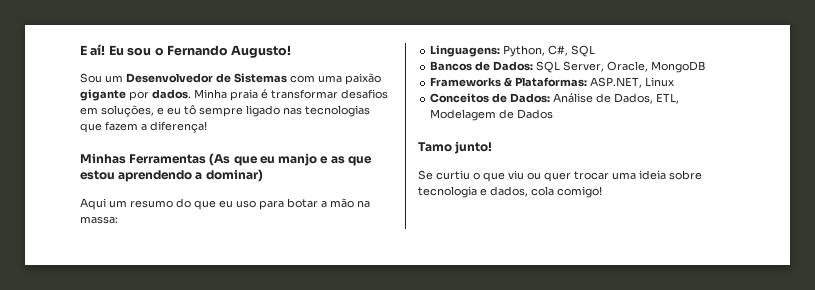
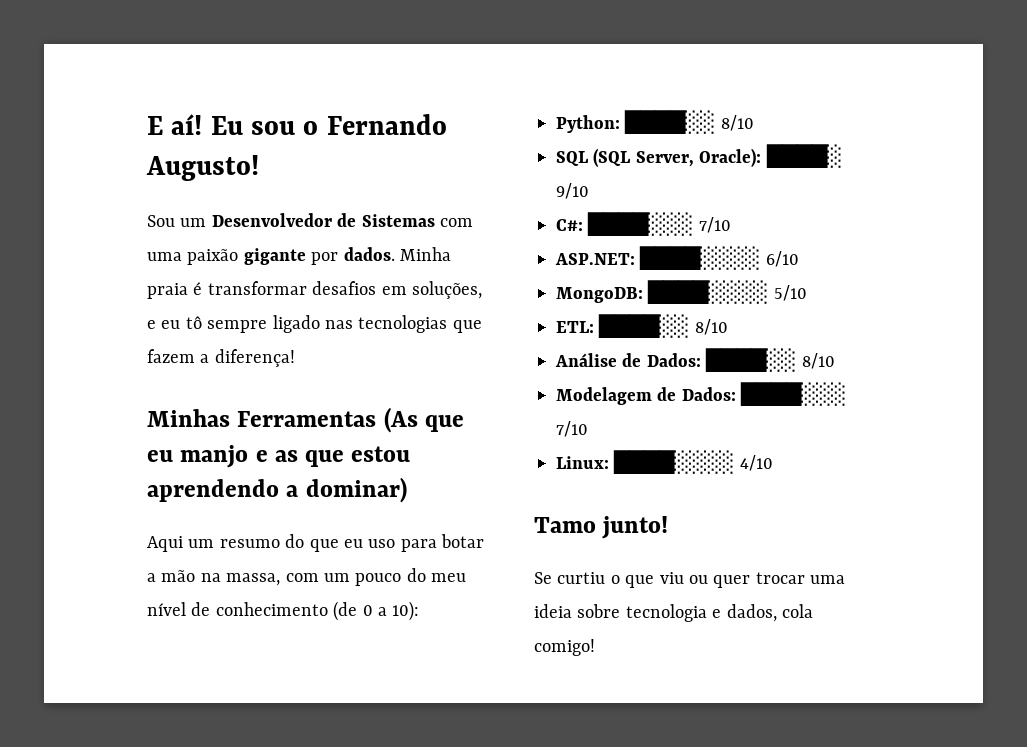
- Aqui um resumo do que eu uso para botar a mão na massa:
- Linguagens: Python, C#, SQL
- Bancos de Dados: SQL Server, Oracle, MongoDB
- Frameworks & Plataformas: ASP.NET, Linux
- Conceitos de Dados: Análise de Dados, ETL, Modelagem de Dados
+ Aqui um resumo do que eu uso para botar a mão na massa, com um pouco do meu nível de conhecimento (de 0 a 10):
+ Python: ████░░ 8/10
+ SQL (SQL Server, Oracle): ████░ 9/10
+ C#: ████░░░ 7/10
+ ASP.NET: ████░░░░ 6/10
+ MongoDB: ████░░░░ 5/10
+ ETL: ████░░ 8/10
+ Análise de Dados: ████░░ 8/10
+ Modelagem de Dados: ████░░░ 7/10
+ Linux: ████░░░░ 4/10

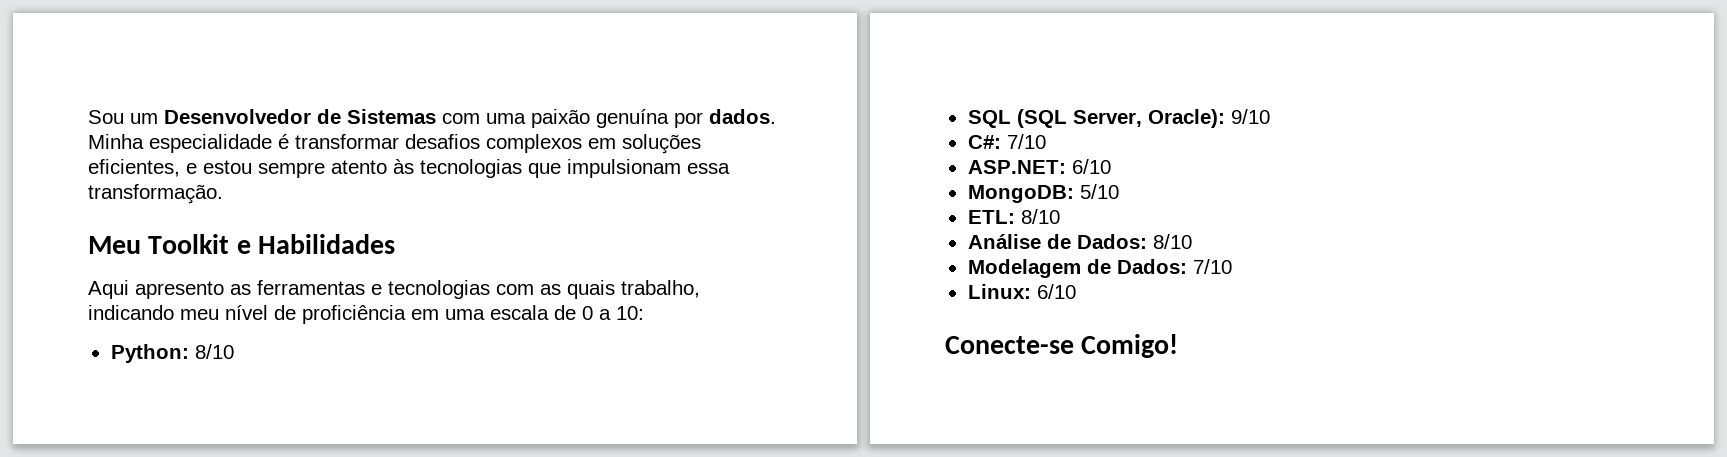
- E aí! Eu sou o Fernando Augusto!
- Sou um Desenvolvedor de Sistemas com uma paixão gigante por dados.
+ Sou um Desenvolvedor de Sistemas com uma paixão genuína por dados.
- Minha praia é transformar desafios em soluções, e eu tô sempre ligado nas tecnologias que fazem a diferença!
- Minhas Ferramentas (As que eu manjo e as que estou aprendendo a dominar)
- Aqui um resumo do que eu uso para botar a mão na massa, com um pouco do meu nível de conhecimento (de 0 a 10):
+ Minha especialidade é transformar desafios complexos em soluções eficientes, e estou sempre atento às tecnologias que impulsionam essa transformação.
+ Meu Toolkit e Habilidades
+ Aqui apresento as ferramentas e tecnologias com as quais trabalho, indicando meu nível de proficiência em uma escala de 0 a 10:
- Python: ████░░ 8/10
+ Python: 8/10
- SQL (SQL Server, Oracle): ████░ 9/10
+ SQL (SQL Server, Oracle): 9/10
- C#: ████░░░ 7/10
+ C#: 7/10
- ASP.NET: ████░░░░ 6/10
+ ASP.NET: 6/10
- MongoDB: ████░░░░ 5/10
+ MongoDB: 5/10
- ETL: ████░░ 8/10
+ ETL: 8/10
- Análise de Dados: ████░░ 8/10
+ Análise de Dados: 8/10
- Modelagem de Dados: ████░░░ 7/10
+ Modelagem de Dados: 7/10
- Linux: ████░░░░ 4/10
- Tamo junto!
- Se curtiu o que viu ou quer trocar uma ideia sobre tecnologia e dados, cola comigo!
+ Linux: 6/10
+ Conecte-se Comigo!

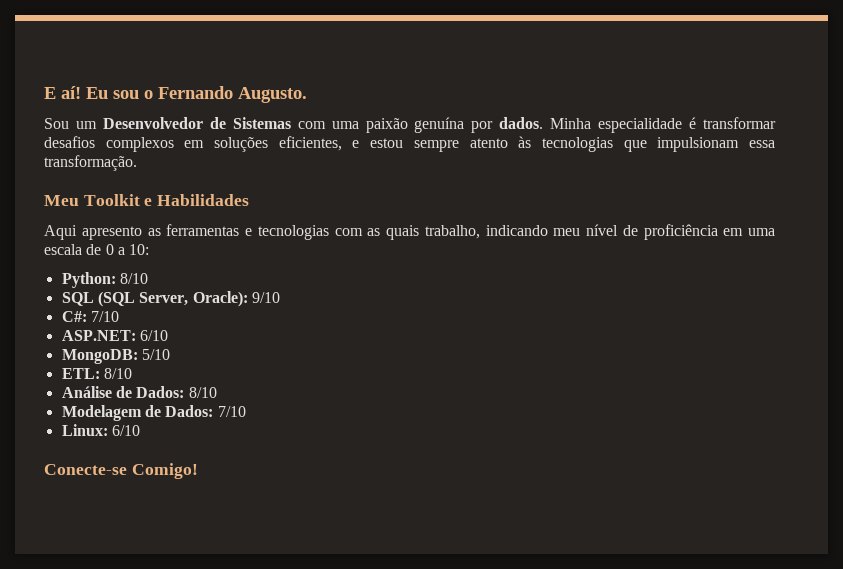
+ E aí! Eu sou o Fernando Augusto.

